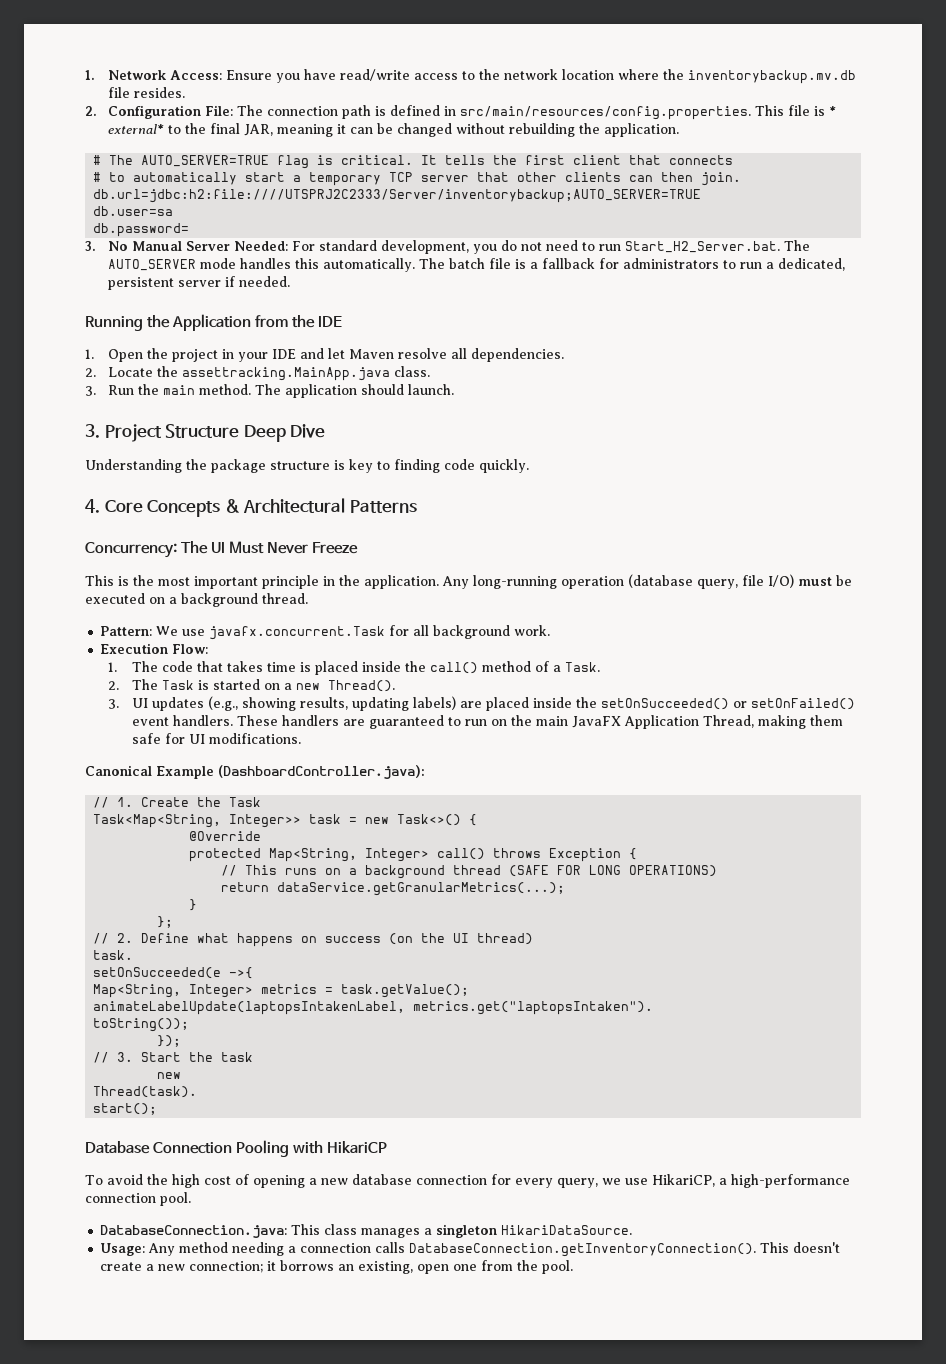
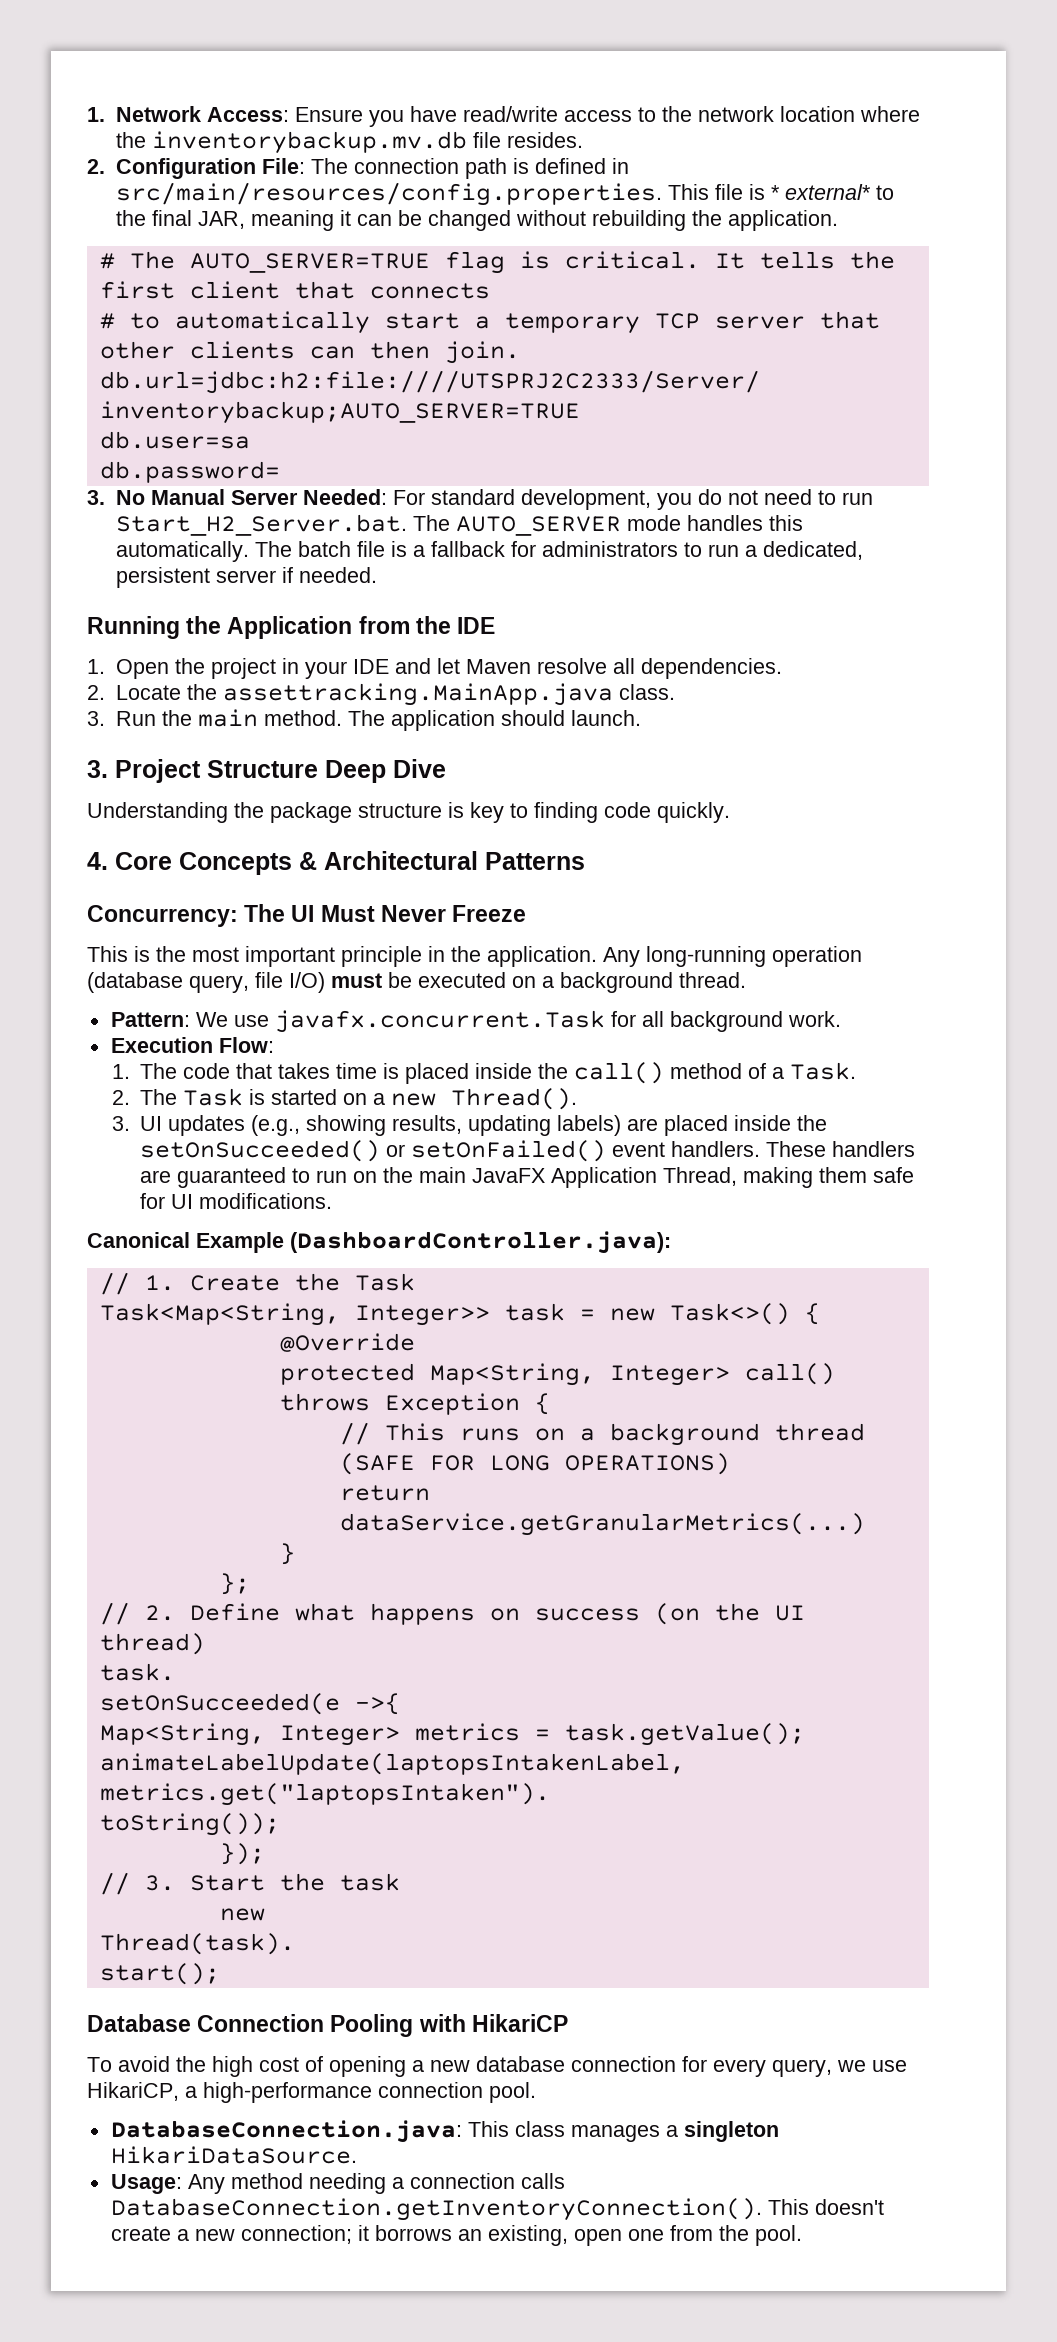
- return dataService.getGranularMetrics(...);
+ return dataService.getGranularMetrics(...)

